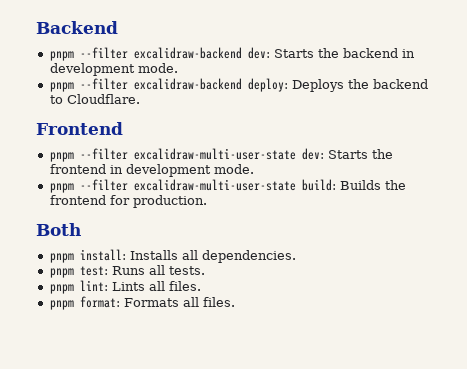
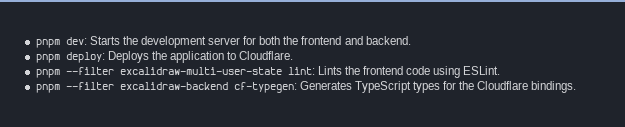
- Backend
- pnpm --filter excalidraw-backend dev: Starts the backend in development mode.
- pnpm --filter excalidraw-backend deploy: Deploys the backend to Cloudflare.
- Frontend
- pnpm --filter excalidraw-multi-user-state dev: Starts the frontend in development mode.
- pnpm --filter excalidraw-multi-user-state build: Builds the frontend for production.
- Both
- pnpm install: Installs all dependencies.
- pnpm test: Runs all tests.
- pnpm lint: Lints all files.
- pnpm format: Formats all files.
+ pnpm dev: Starts the development server for both the frontend and backend.
+ pnpm deploy: Deploys the application to Cloudflare.
+ pnpm --filter excalidraw-multi-user-state lint: Lints the frontend code using ESLint.
+ pnpm --filter excalidraw-backend cf-typegen: Generates TypeScript types for the Cloudflare bindings.

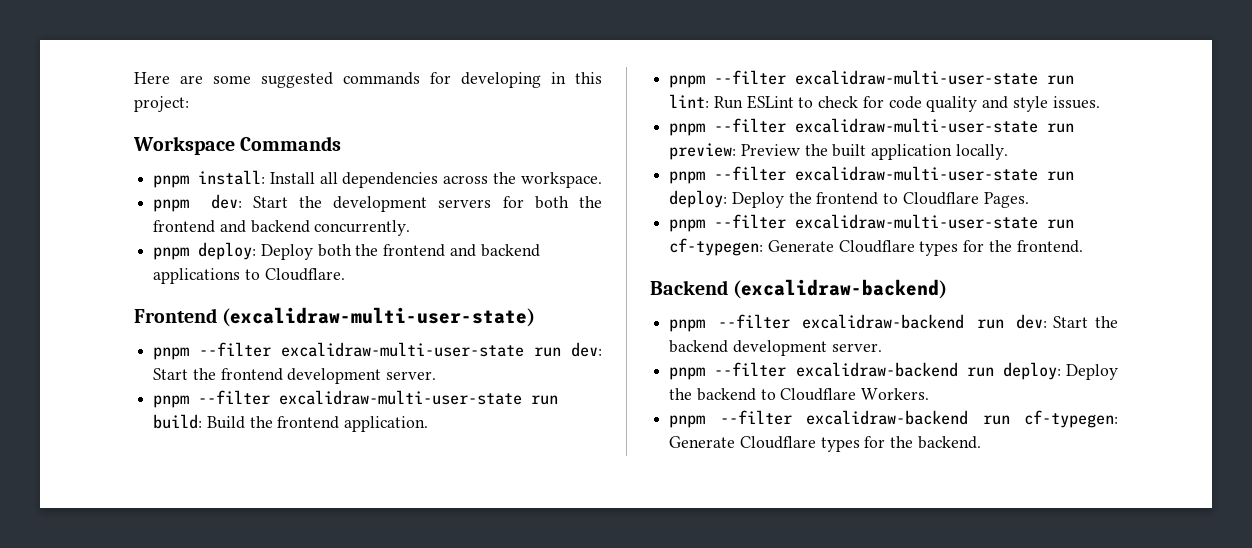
+ Here are some suggested commands for developing in this project:
+ Workspace Commands
+ pnpm install: Install all dependencies across the workspace.
- pnpm dev: Starts the development server for both the frontend and backend.
+ pnpm dev: Start the development servers for both the frontend and backend concurrently.
- pnpm deploy: Deploys the application to Cloudflare.
+ pnpm deploy: Deploy both the frontend and backend applications to Cloudflare.
- pnpm --filter excalidraw-multi-user-state lint: Lints the frontend code using ESLint.
- pnpm --filter excalidraw-backend cf-typegen: Generates TypeScript types for the Cloudflare bindings.
+ Frontend (excalidraw-multi-user-state)
+ pnpm --filter excalidraw-multi-user-state run dev: Start the frontend development server.
+ pnpm --filter excalidraw-multi-user-state run build: Build the frontend application.
+ pnpm --filter excalidraw-multi-user-state run lint: Run ESLint to check for code quality and style issues.
+ pnpm --filter excalidraw-multi-user-state run preview: Preview the built application locally.
+ pnpm --filter excalidraw-multi-user-state run deploy: Deploy the frontend to Cloudflare Pages.
+ pnpm --filter excalidraw-multi-user-state run cf-typegen: Generate Cloudflare types for the frontend.
+ Backend (excalidraw-backend)
+ pnpm --filter excalidraw-backend run dev: Start the backend development server.
+ pnpm --filter excalidraw-backend run deploy: Deploy the backend to Cloudflare Workers.
+ pnpm --filter excalidraw-backend run cf-typegen: Generate Cloudflare types for the backend.

